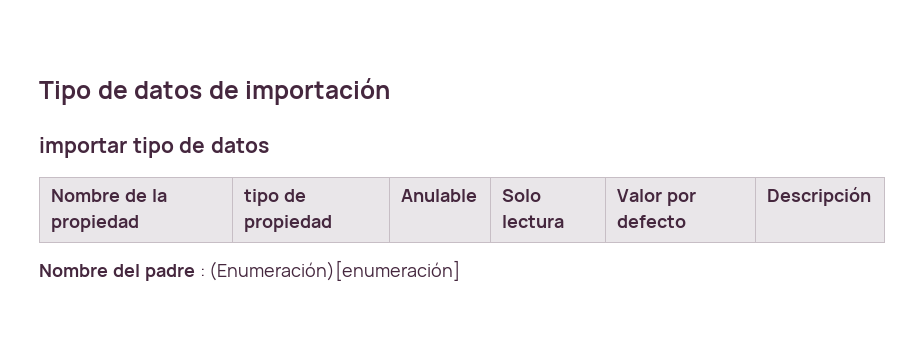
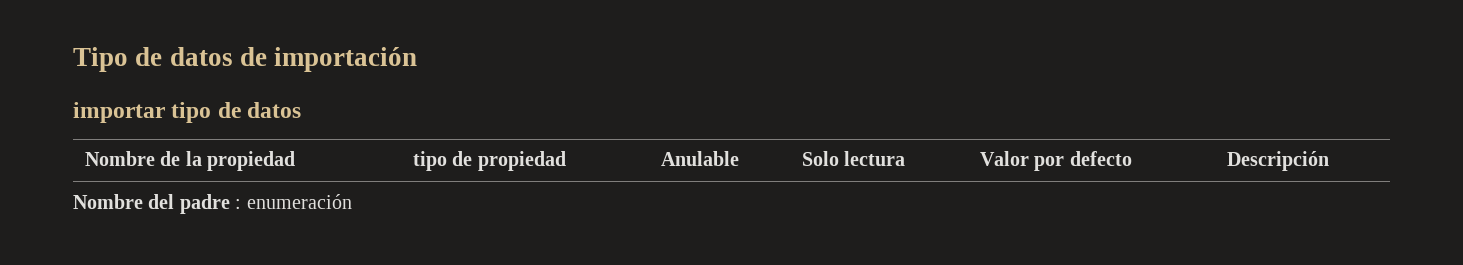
- Nombre del padre : (Enumeración)[enumeración]
+ Nombre del padre : enumeración

